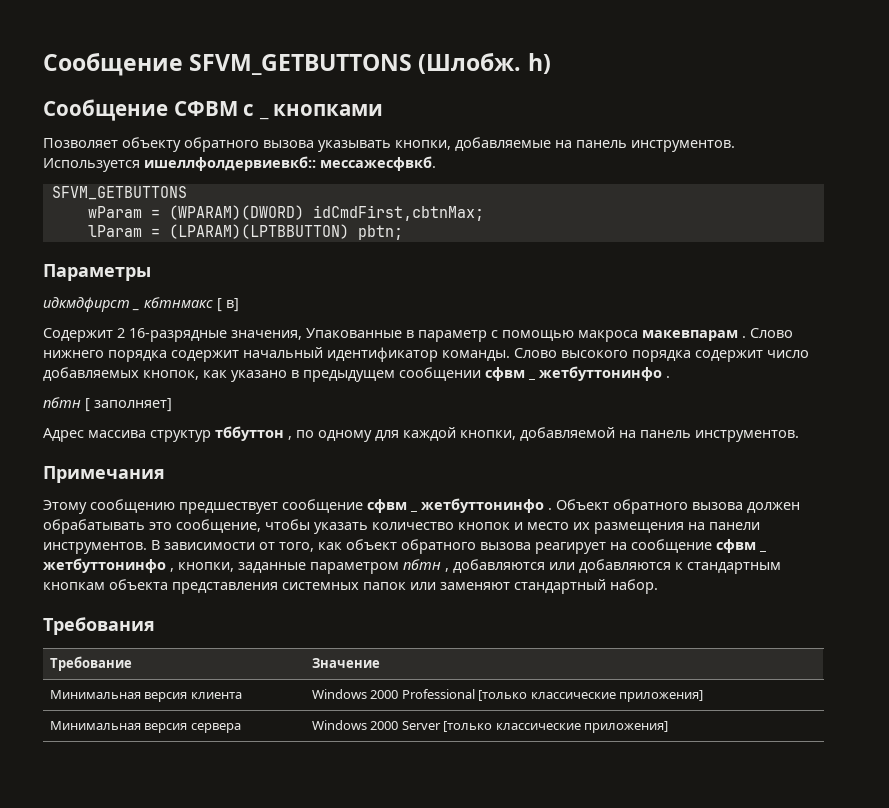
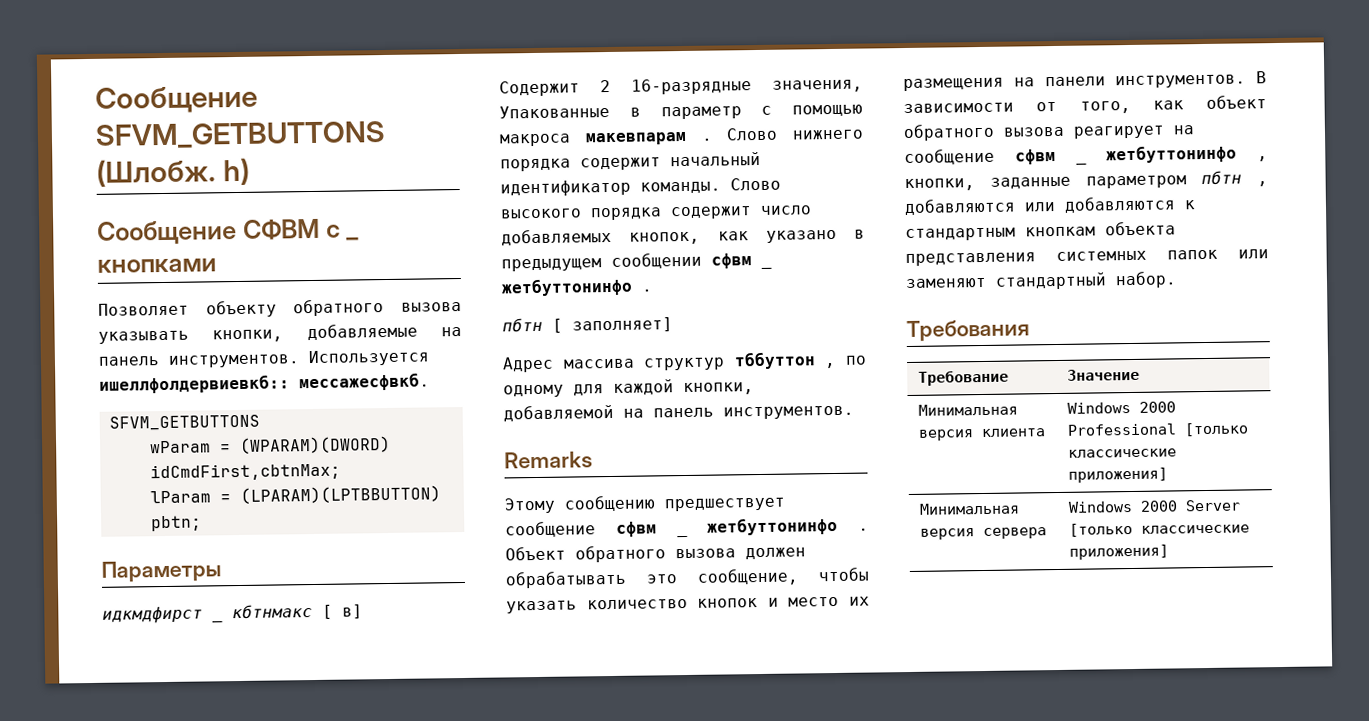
- Примечания
+ Remarks

